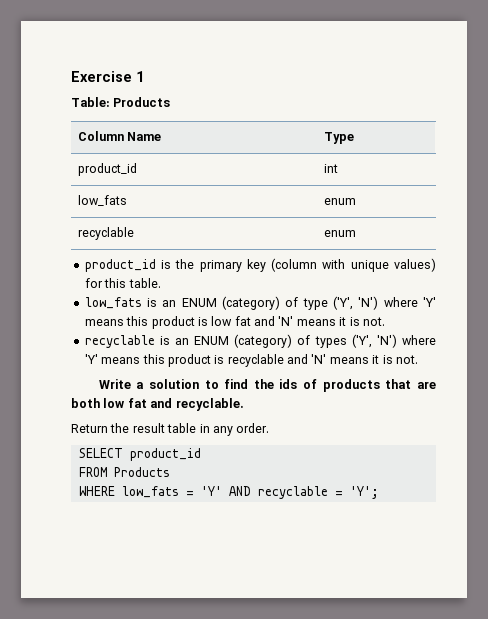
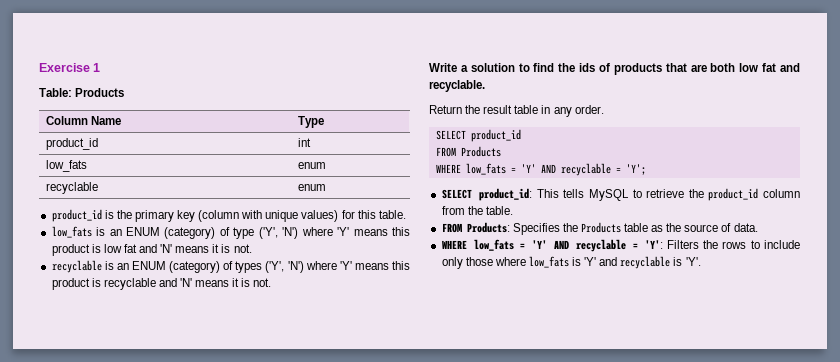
+ SELECT product_id: This tells MySQL to retrieve the product_id column from the table.
+ FROM Products: Specifies the Products table as the source of data.
+ WHERE low_fats = 'Y' AND recyclable = 'Y': Filters the rows to include only those where low_fats is 'Y' and recyclable is 'Y'.

